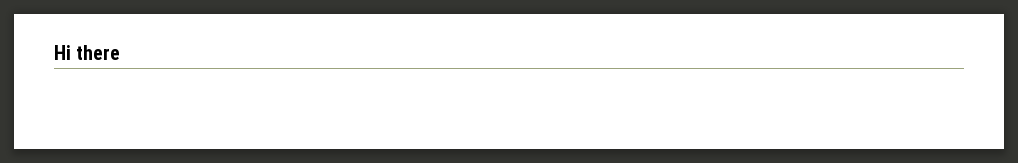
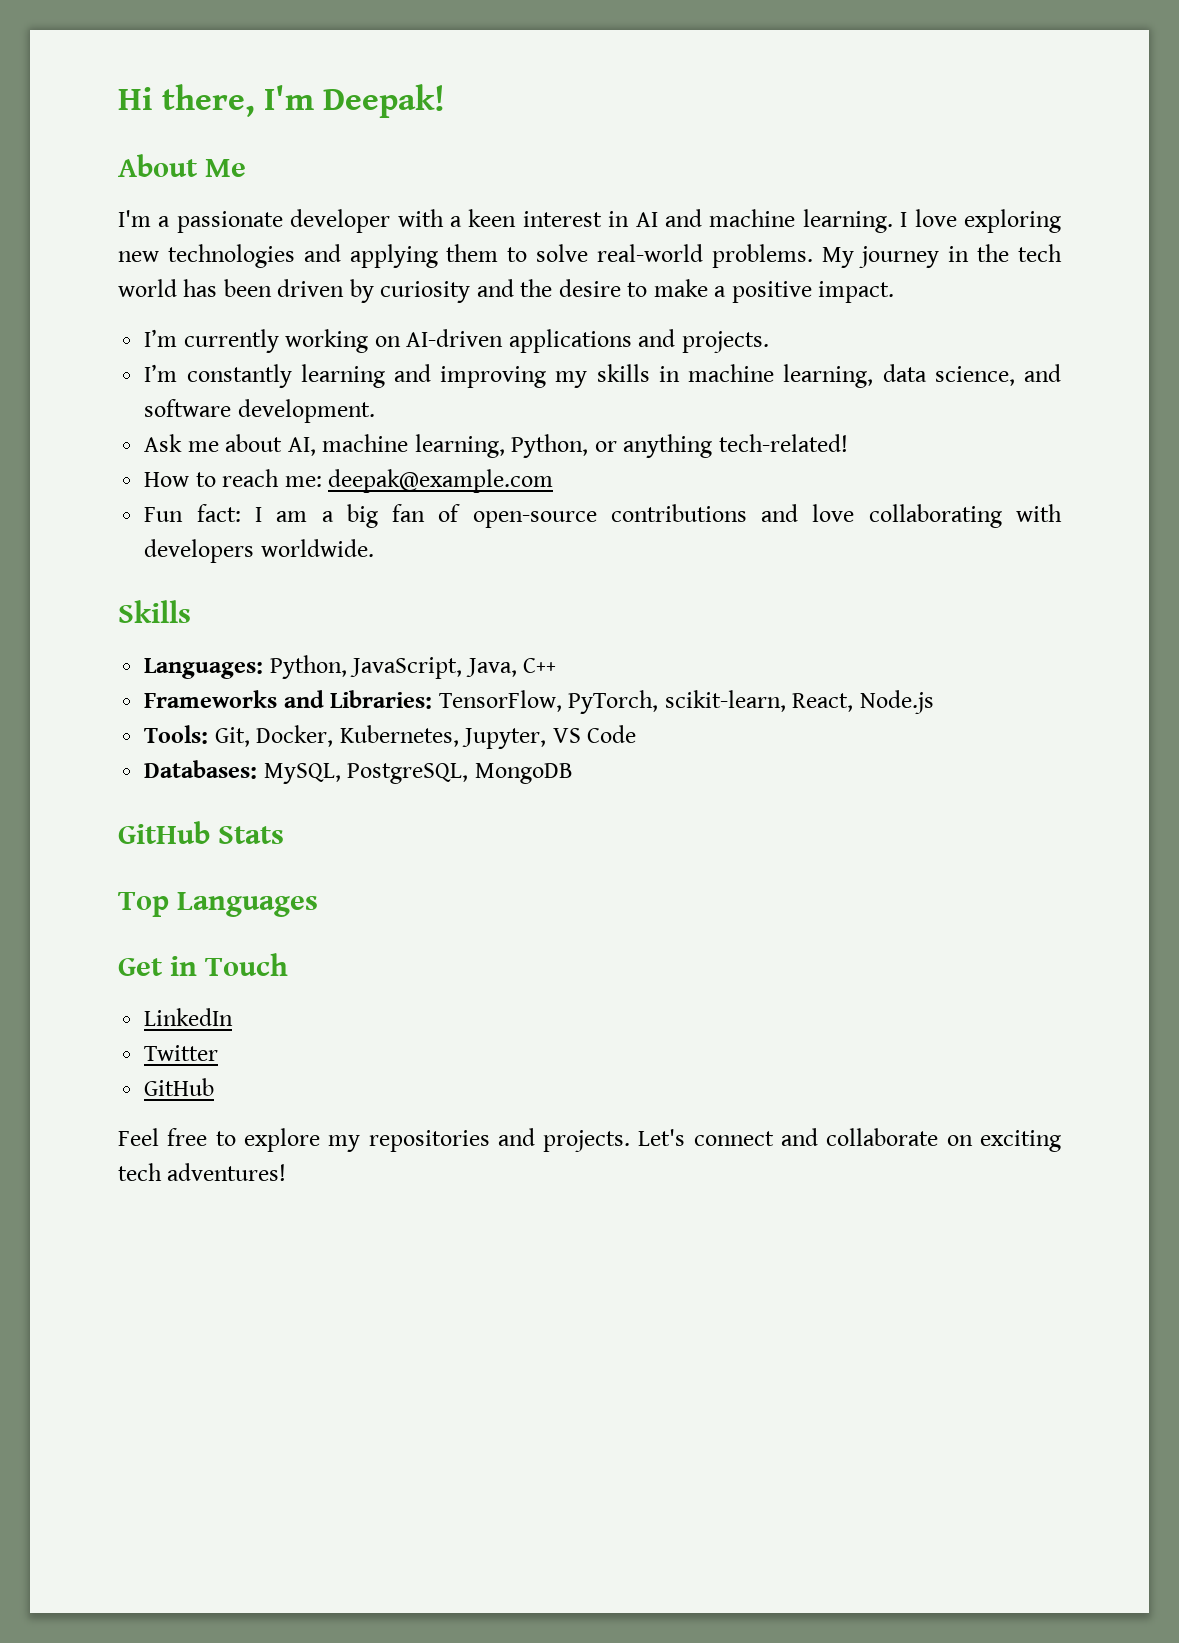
- Hi there
+ Hi there, I'm Deepak!
+ About Me
+ I'm a passionate developer with a keen interest in AI and machine learning. I love exploring new technologies and applying them to solve real-world problems. My journey in the tech world has been driven by curiosity and the desire to make a positive impact.
+ I’m currently working on AI-driven applications and projects.
+ I’m constantly learning and improving my skills in machine learning, data science, and software development.
+ Ask me about AI, machine learning, Python, or anything tech-related!
+ How to reach me: deepak@example.com
+ Fun fact: I am a big fan of open-source contributions and love collaborating with developers worldwide.
+ Skills
+ Languages: Python, JavaScript, Java, C++
+ Frameworks and Libraries: TensorFlow, PyTorch, scikit-learn, React, Node.js
+ Tools: Git, Docker, Kubernetes, Jupyter, VS Code
+ Databases: MySQL, PostgreSQL, MongoDB
+ GitHub Stats
+ Top Languages
+ Get in Touch
+ LinkedIn
+ Twitter
+ GitHub
+ Feel free to explore my repositories and projects. Let's connect and collaborate on exciting tech adventures!

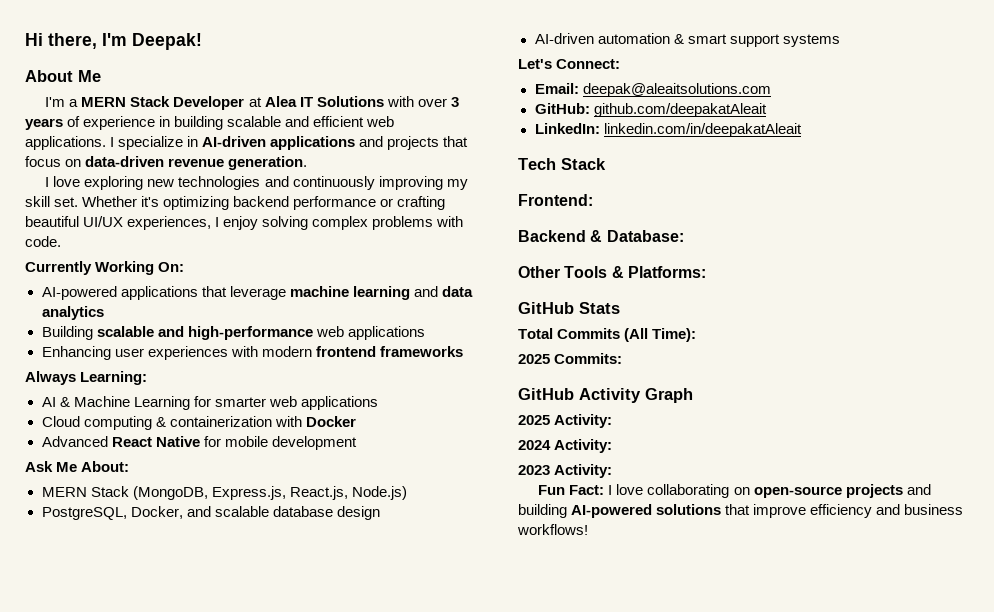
- I'm a passionate developer with a keen interest in AI and machine learning. I love exploring new technologies and applying them to solve real-world problems. My journey in the tech world has been driven by curiosity and the desire to make a positive impact.
- I’m currently working on AI-driven applications and projects.
- I’m constantly learning and improving my skills in machine learning, data science, and software development.
- Ask me about AI, machine learning, Python, or anything tech-related!
- How to reach me: deepak@example.com
- Fun fact: I am a big fan of open-source contributions and love collaborating with developers worldwide.
- Skills
- Languages: Python, JavaScript, Java, C++
- Frameworks and Libraries: TensorFlow, PyTorch, scikit-learn, React, Node.js
- Tools: Git, Docker, Kubernetes, Jupyter, VS Code
- Databases: MySQL, PostgreSQL, MongoDB
+ I'm a MERN Stack Developer at Alea IT Solutions with over 3 years of experience in building scalable and efficient web applications. I specialize in AI-driven applications and projects that focus on data-driven revenue generation.
+ I love exploring new technologies and continuously improving my skill set. Whether it's optimizing backend performance or crafting beautiful UI/UX experiences, I enjoy solving complex problems with code.
+ Currently Working On:
+ AI-powered applications that leverage machine learning and data analytics
+ Building scalable and high-performance web applications
+ Enhancing user experiences with modern frontend frameworks
+ Always Learning:
+ AI & Machine Learning for smarter web applications
+ Cloud computing & containerization with Docker
+ Advanced React Native for mobile development
+ Ask Me About:
+ MERN Stack (MongoDB, Express.js, React.js, Node.js)
+ PostgreSQL, Docker, and scalable database design
+ AI-driven automation & smart support systems
+ Let's Connect:
+ Email: deepak@aleaitsolutions.com
+ GitHub: github.com/deepakatAleait
+ LinkedIn: linkedin.com/in/deepakatAleait
+ Tech Stack
+ Frontend:
+ Backend & Database:
+ Other Tools & Platforms:
  GitHub Stats
- Top Languages
- Get in Touch
- LinkedIn
- Twitter
- GitHub
- Feel free to explore my repositories and projects. Let's connect and collaborate on exciting tech adventures!
+ Total Commits (All Time):
+ 2025 Commits:
+ GitHub Activity Graph
+ 2025 Activity:
+ 2024 Activity:
+ 2023 Activity:
+ Fun Fact: I love collaborating on open-source projects and building AI-powered solutions that improve efficiency and business workflows!

